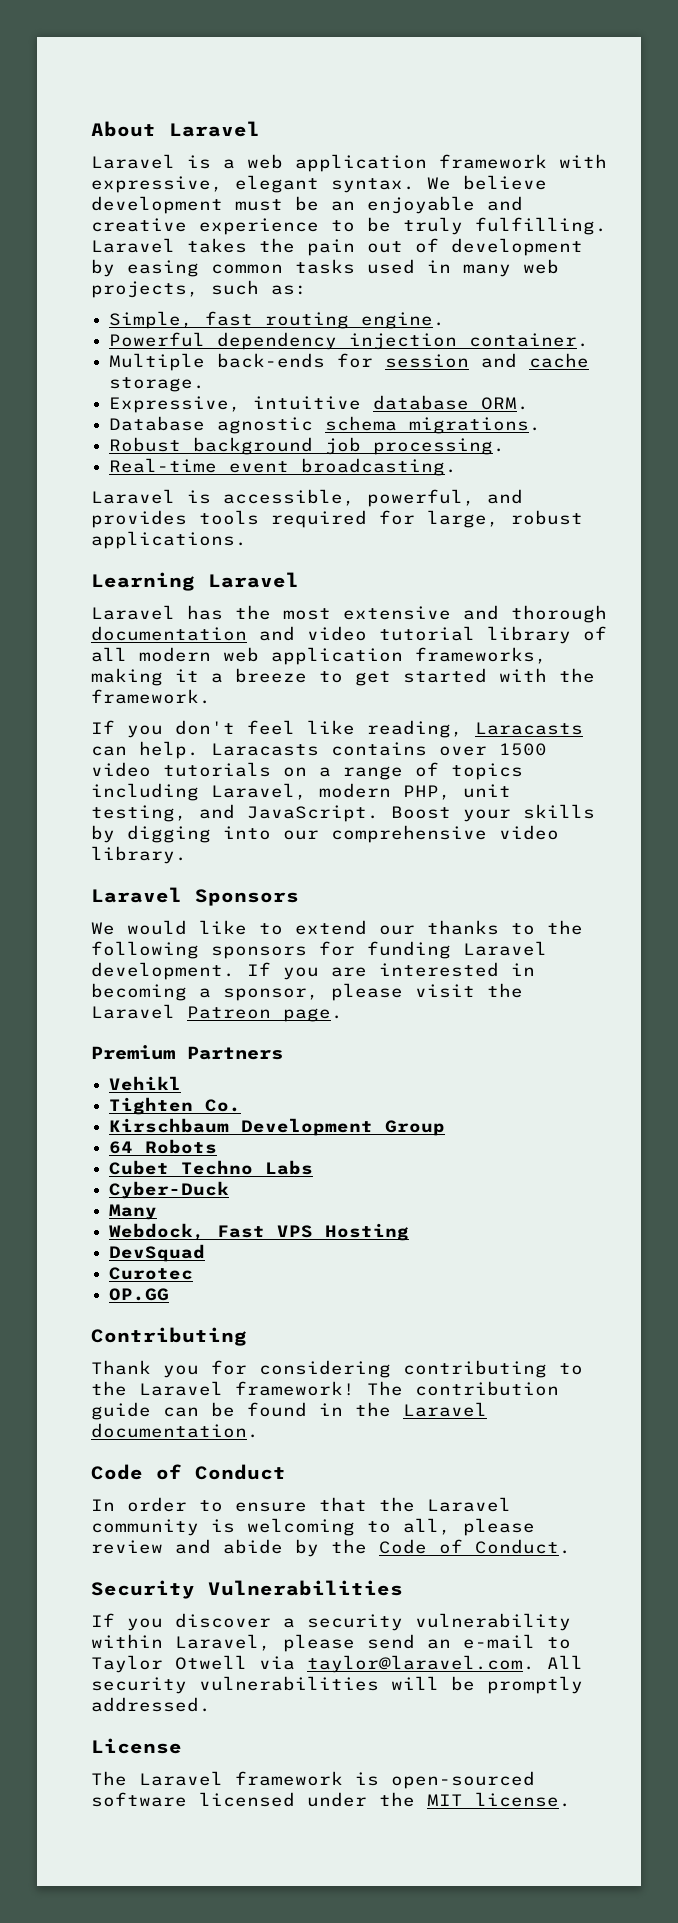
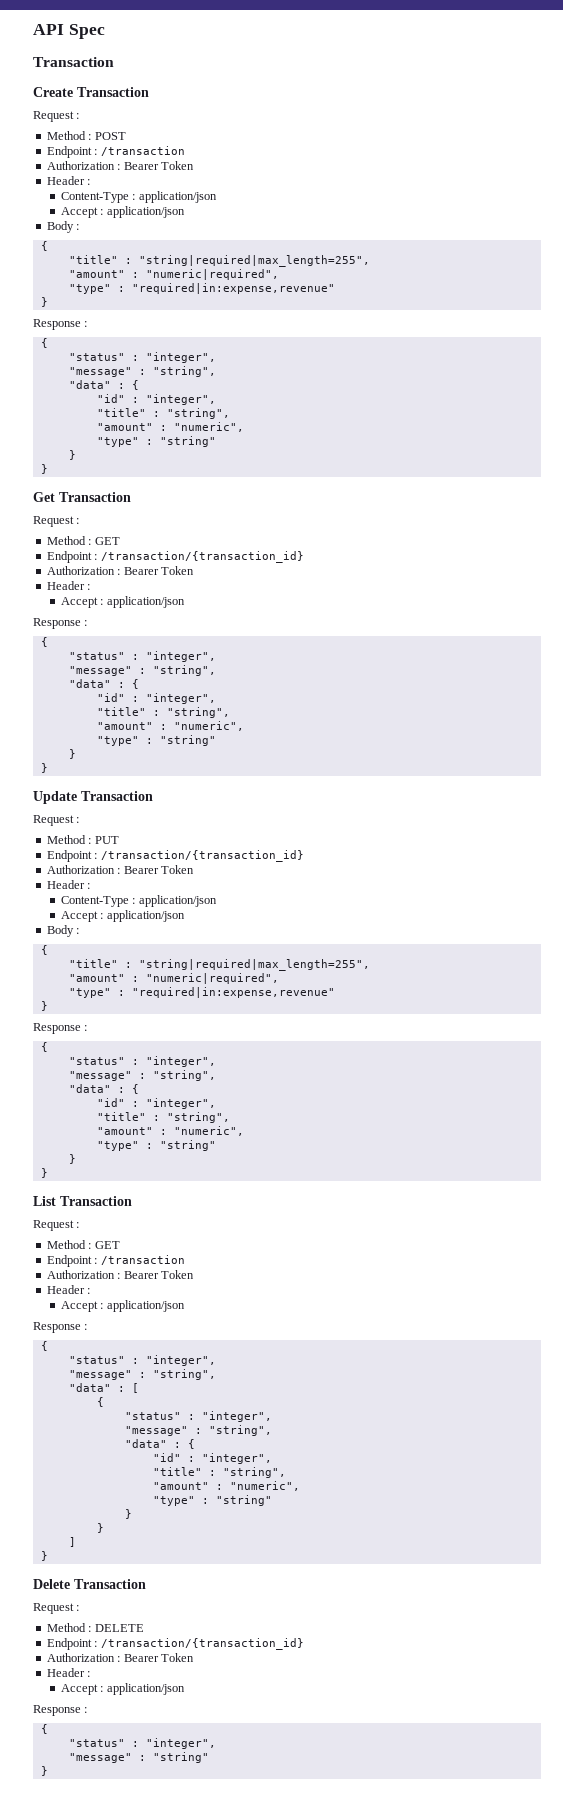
- About Laravel
- Laravel is a web application framework with expressive, elegant syntax. We believe development must be an enjoyable and creative experience to be truly fulfilling. Laravel takes the pain out of development by easing common tasks used in many web projects, such as:
- Simple, fast routing engine.
- Powerful dependency injection container.
- Multiple back-ends for session and cache storage.
- Expressive, intuitive database ORM.
- Database agnostic schema migrations.
- Robust background job processing.
- Real-time event broadcasting.
- Laravel is accessible, powerful, and provides tools required for large, robust applications.
- Learning Laravel
- Laravel has the most extensive and thorough documentation and video tutorial library of all modern web application frameworks, making it a breeze to get started with the framework.
- If you don't feel like reading, Laracasts can help. Laracasts contains over 1500 video tutorials on a range of topics including Laravel, modern PHP, unit testing, and JavaScript. Boost your skills by digging into our comprehensive video library.
- Laravel Sponsors
- We would like to extend our thanks to the following sponsors for funding Laravel development. If you are interested in becoming a sponsor, please visit the Laravel Patreon page.
- Premium Partners
- Vehikl
- Tighten Co.
- Kirschbaum Development Group
- 64 Robots
- Cubet Techno Labs
- Cyber-Duck
- Many
- Webdock, Fast VPS Hosting
- DevSquad
- Curotec
- OP.GG
- Contributing
- Thank you for considering contributing to the Laravel framework! The contribution guide can be found in the Laravel documentation.
- Code of Conduct
- In order to ensure that the Laravel community is welcoming to all, please review and abide by the Code of Conduct.
- Security Vulnerabilities
- If you discover a security vulnerability within Laravel, please send an e-mail to Taylor Otwell via taylor@laravel.com. All security vulnerabilities will be promptly addressed.
- License
- The Laravel framework is open-sourced software licensed under the MIT license.
+ API Spec
+ Transaction
+ Create Transaction
+ Request :
+ Method : POST
+ Endpoint : /transaction
+ Authorization : Bearer Token
+ Header :
+ Content-Type : application/json
+ Accept : application/json
+ Body :
+ {
+ "title" : "string|required|max_length=255",
+ "amount" : "numeric|required",
+ "type" : "required|in:expense,revenue"
+ }
+ Response :
+ {
+ "status" : "integer",
+ "message" : "string",
+ "data" : {
+ "id" : "integer",
+ "title" : "string",
+ "amount" : "numeric",
+ "type" : "string"
+ }
+ }
+ Get Transaction
+ Request :
+ Method : GET
+ Endpoint : /transaction/{transaction_id}
+ Authorization : Bearer Token
+ Header :
+ Accept : application/json
+ Response :
+ {
+ "status" : "integer",
+ "message" : "string",
+ "data" : {
+ "id" : "integer",
+ "title" : "string",
+ "amount" : "numeric",
+ "type" : "string"
+ }
+ }
+ Update Transaction
+ Request :
+ Method : PUT
+ Endpoint : /transaction/{transaction_id}
+ Authorization : Bearer Token
+ Header :
+ Content-Type : application/json
+ Accept : application/json
+ Body :
+ {
+ "title" : "string|required|max_length=255",
+ "amount" : "numeric|required",
+ "type" : "required|in:expense,revenue"
+ }
+ Response :
+ {
+ "status" : "integer",
+ "message" : "string",
+ "data" : {
+ "id" : "integer",
+ "title" : "string",
+ "amount" : "numeric",
+ "type" : "string"
+ }
+ }
+ List Transaction
+ Request :
+ Method : GET
+ Endpoint : /transaction
+ Authorization : Bearer Token
+ Header :
+ Accept : application/json
+ Response :
+ {
+ "status" : "integer",
+ "message" : "string",
+ "data" : [
+ {
+ "status" : "integer",
+ "message" : "string",
+ "data" : {
+ "id" : "integer",
+ "title" : "string",
+ "amount" : "numeric",
+ "type" : "string"
+ }
+ }
+ ]
+ }
+ Delete Transaction
+ Request :
+ Method : DELETE
+ Endpoint : /transaction/{transaction_id}
+ Authorization : Bearer Token
+ Header :
+ Accept : application/json
+ Response :
+ {
+ "status" : "integer",
+ "message" : "string"
+ }

